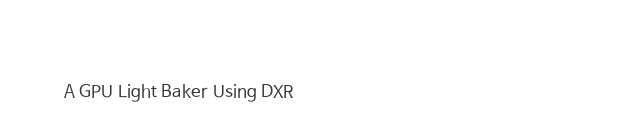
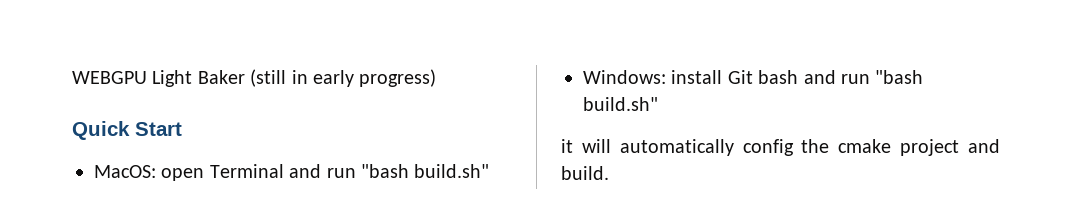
- A GPU Light Baker Using DXR
+ WEBGPU Light Baker (still in early progress)
+ Quick Start
+ MacOS: open Terminal and run "bash build.sh"
+ Windows: install Git bash and run "bash build.sh"
+ it will automatically config the cmake project and build.

